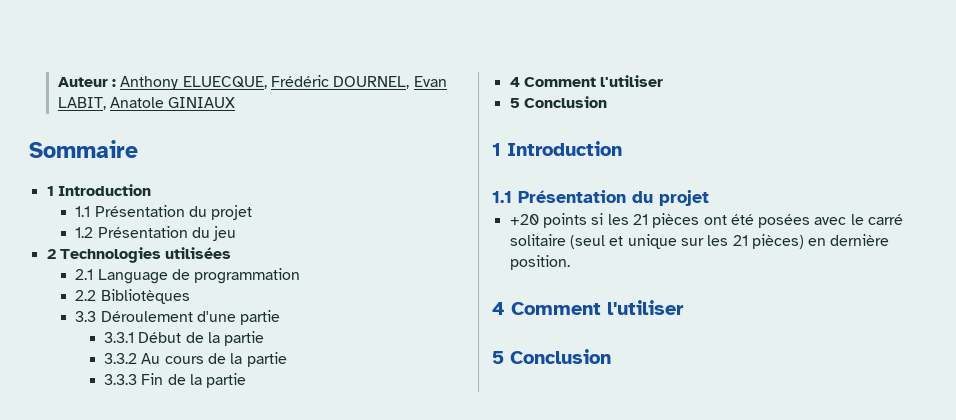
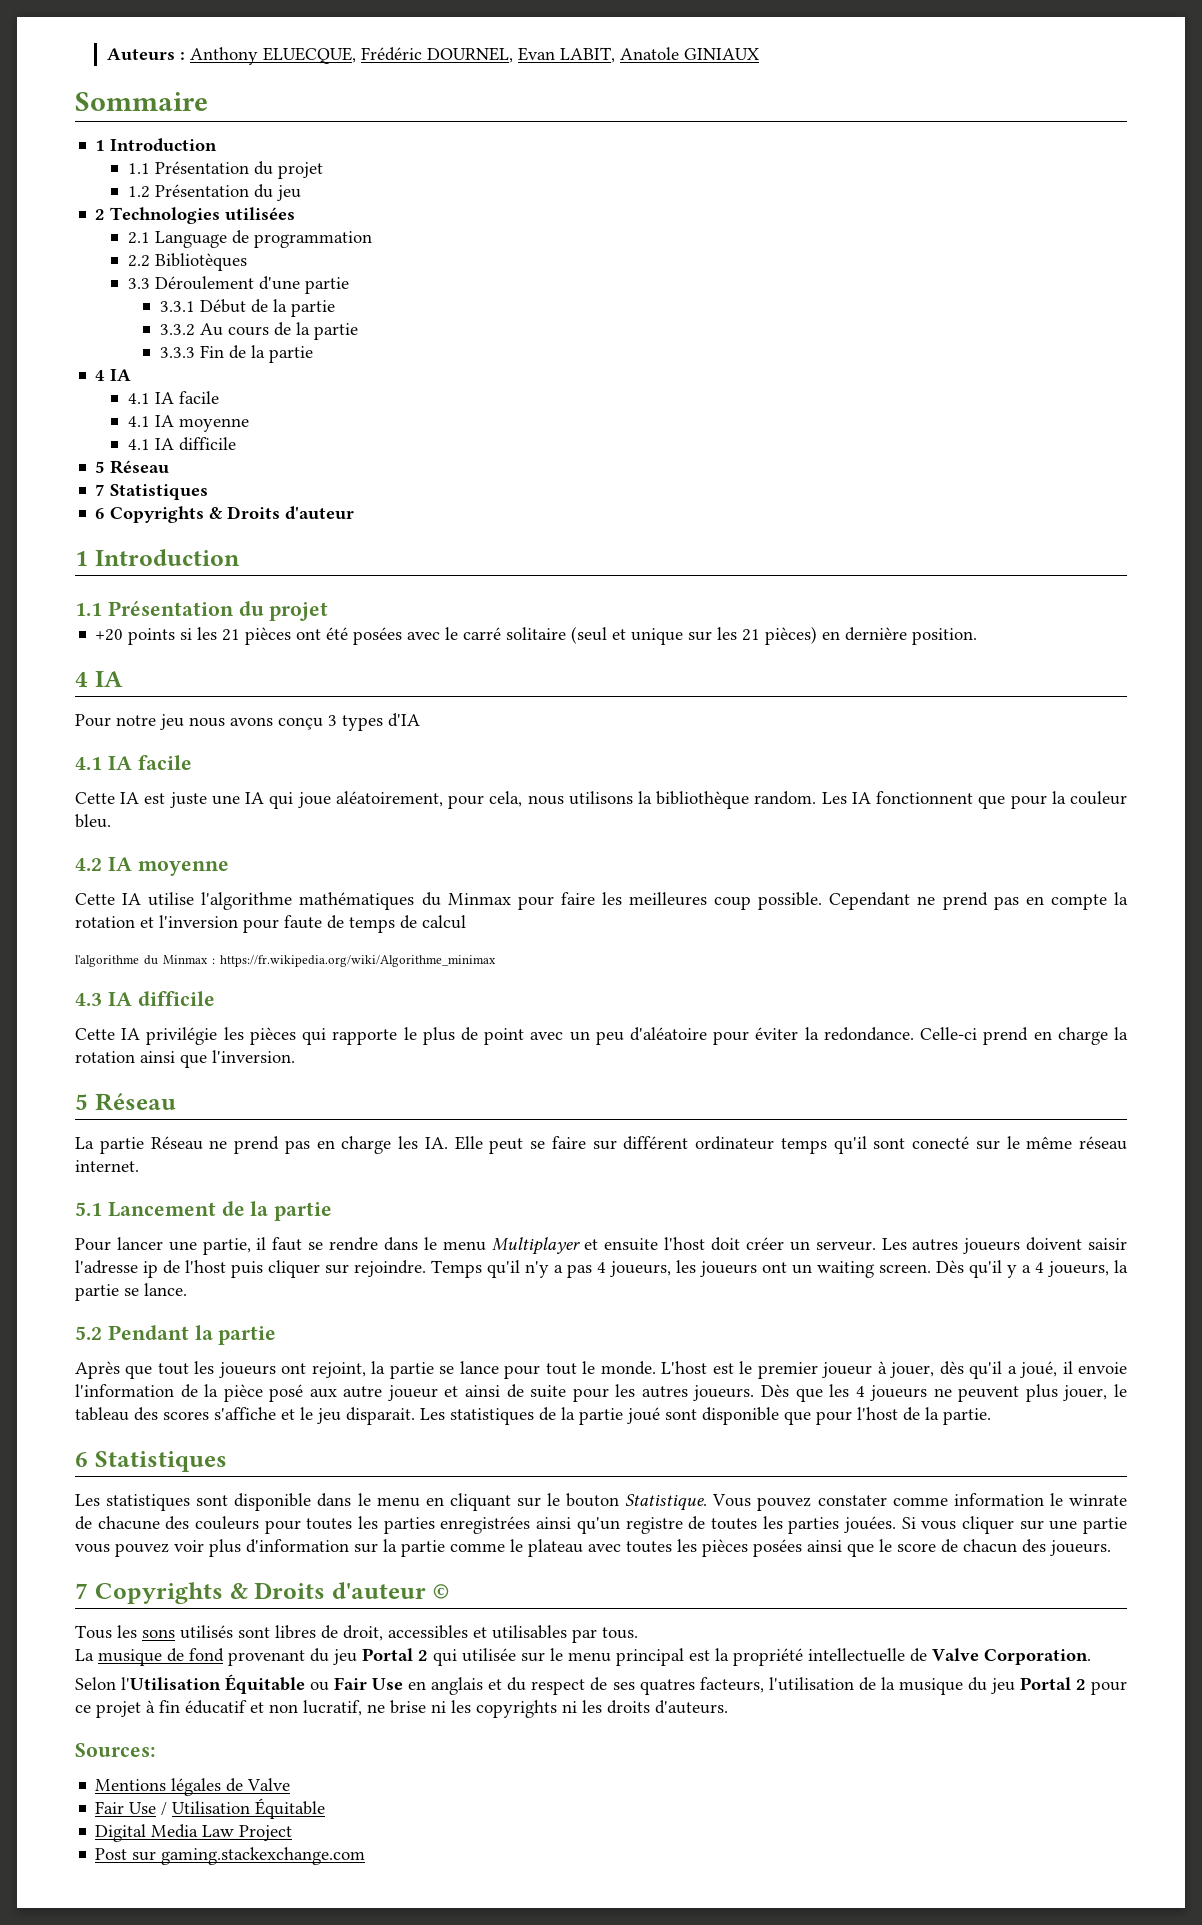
- Auteur : Anthony ELUECQUE, Frédéric DOURNEL, Evan LABIT, Anatole GINIAUX
+ Auteurs : Anthony ELUECQUE, Frédéric DOURNEL, Evan LABIT, Anatole GINIAUX
  3.3.3 Fin de la partie
- 4 Comment l'utiliser
- 5 Conclusion
+ 4 IA
+ 4.1 IA facile
+ 4.1 IA moyenne
+ 4.1 IA difficile
+ 5 Réseau
+ 7 Statistiques
+ 6 Copyrights & Droits d'auteur
  +20 points si les 21 pièces ont été posées avec le carré solitaire (seul et unique sur les 21 pièces) en dernière position.
- 4 Comment l'utiliser
- 5 Conclusion
+ 4 IA
+ Pour notre jeu nous avons conçu 3 types d'IA
+ 4.1 IA facile
+ Cette IA est juste une IA qui joue aléatoirement, pour cela, nous utilisons la bibliothèque random. Les IA fonctionnent que pour la couleur bleu.
+ 4.2 IA moyenne
+ Cette IA utilise l'algorithme mathématiques du Minmax pour faire les meilleures coup possible. Cependant ne prend pas en compte la rotation et l'inversion pour faute de temps de calcul
+ l'algorithme du Minmax : https://fr.wikipedia.org/wiki/Algorithme_minimax
+ 4.3 IA difficile
+ Cette IA privilégie les pièces qui rapporte le plus de point avec un peu d'aléatoire pour éviter la redondance. Celle-ci prend en charge la rotation ainsi que l'inversion.
+ 5 Réseau
+ La partie Réseau ne prend pas en charge les IA. Elle peut se faire sur différent ordinateur temps qu'il sont conecté sur le même réseau internet.
+ 5.1 Lancement de la partie
+ Pour lancer une partie, il faut se rendre dans le menu Multiplayer et ensuite l'host doit créer un serveur. Les autres joueurs doivent saisir l'adresse ip de l'host puis cliquer sur rejoindre. Temps qu'il n'y a pas 4 joueurs, les joueurs ont un waiting screen. Dès qu'il y a 4 joueurs, la partie se lance.
+ 5.2 Pendant la partie
+ Après que tout les joueurs ont rejoint, la partie se lance pour tout le monde. L'host est le premier joueur à jouer, dès qu'il a joué, il envoie l'information de la pièce posé aux autre joueur et ainsi de suite pour les autres joueurs. Dès que les 4 joueurs ne peuvent plus jouer, le tableau des scores s'affiche et le jeu disparait. Les statistiques de la partie joué sont disponible que pour l'host de la partie.
+ 6 Statistiques
+ Les statistiques sont disponible dans le menu en cliquant sur le bouton Statistique. Vous pouvez constater comme information le winrate de chacune des couleurs pour toutes les parties enregistrées ainsi qu'un registre de toutes les parties jouées. Si vous cliquer sur une partie vous pouvez voir plus d'information sur la partie comme le plateau avec toutes les pièces posées ainsi que le score de chacun des joueurs.
+ 7 Copyrights & Droits d'auteur ©
+ Tous les sons utilisés sont libres de droit, accessibles et utilisables par tous.
+ La musique de fond provenant du jeu Portal 2 qui utilisée sur le menu principal est la propriété intellectuelle de Valve Corporation.
+ Selon l'Utilisation Équitable ou Fair Use en anglais et du respect de ses quatres facteurs, l'utilisation de la musique du jeu Portal 2 pour ce projet à fin éducatif et non lucratif, ne brise ni les copyrights ni les droits d'auteurs.
+ Sources:
+ Mentions légales de Valve
+ Fair Use / Utilisation Équitable
+ Digital Media Law Project
+ Post sur gaming.stackexchange.com

